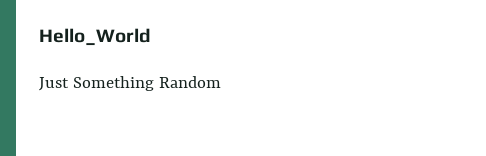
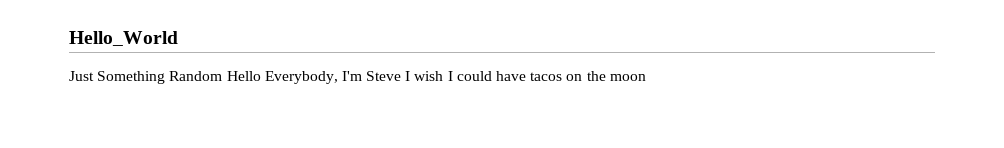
- Just Something Random
+ Just Something Random Hello Everybody, I'm Steve I wish I could have tacos on the moon

